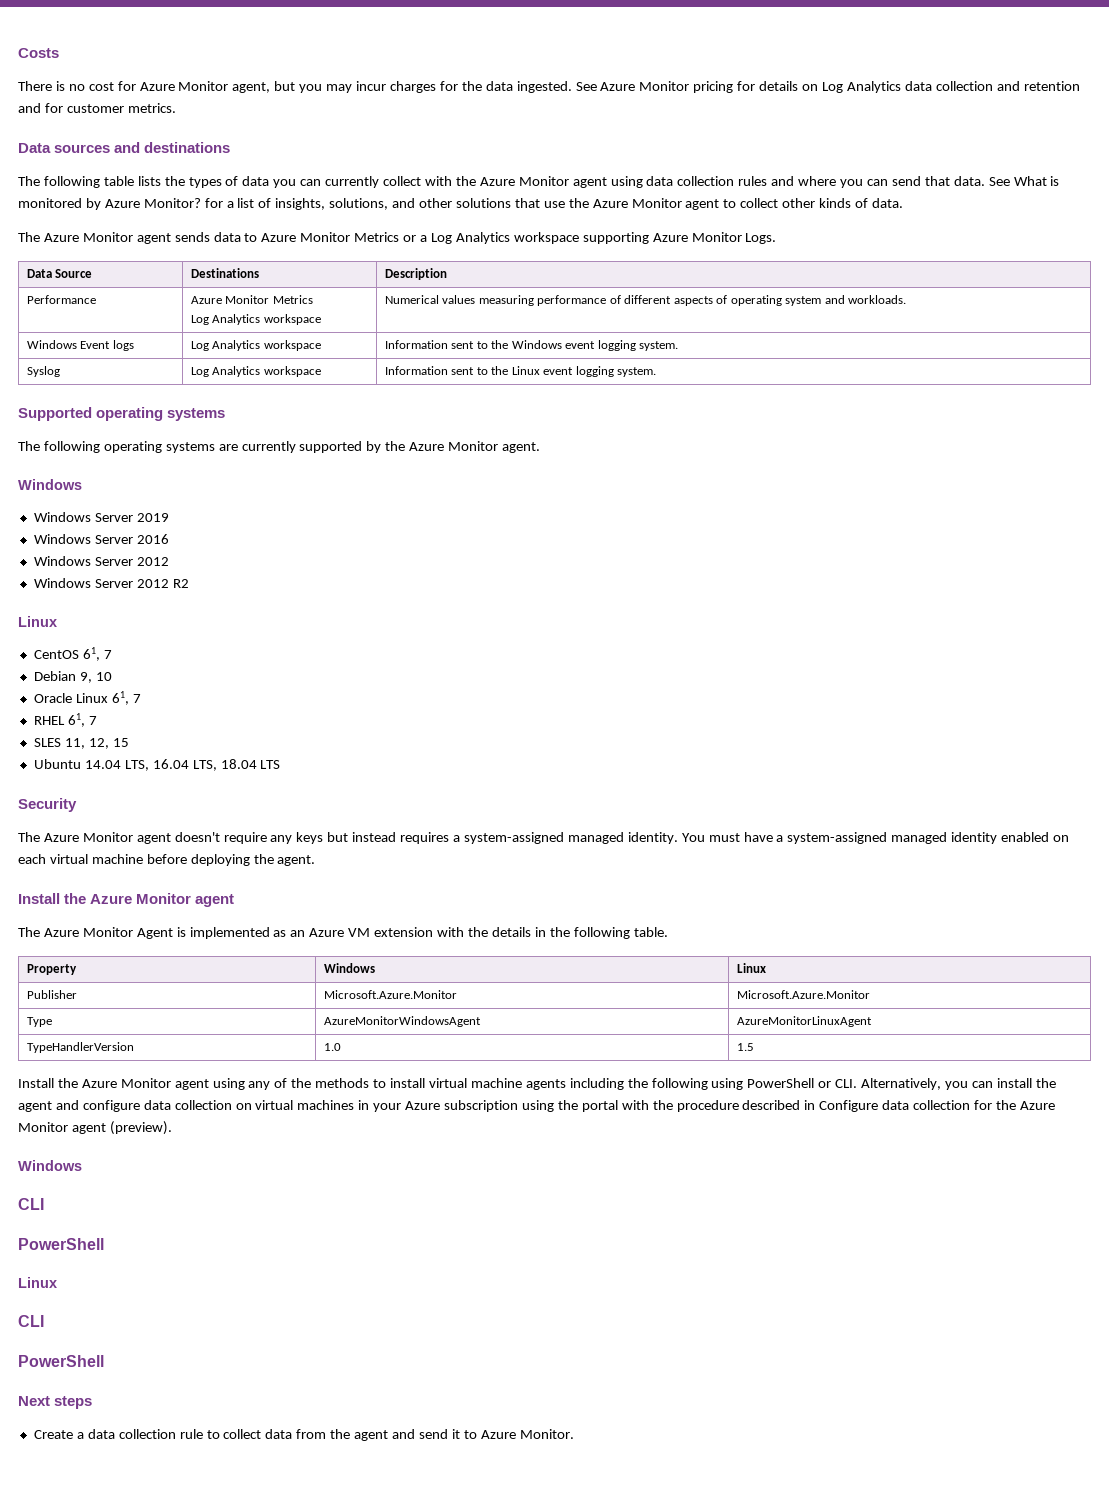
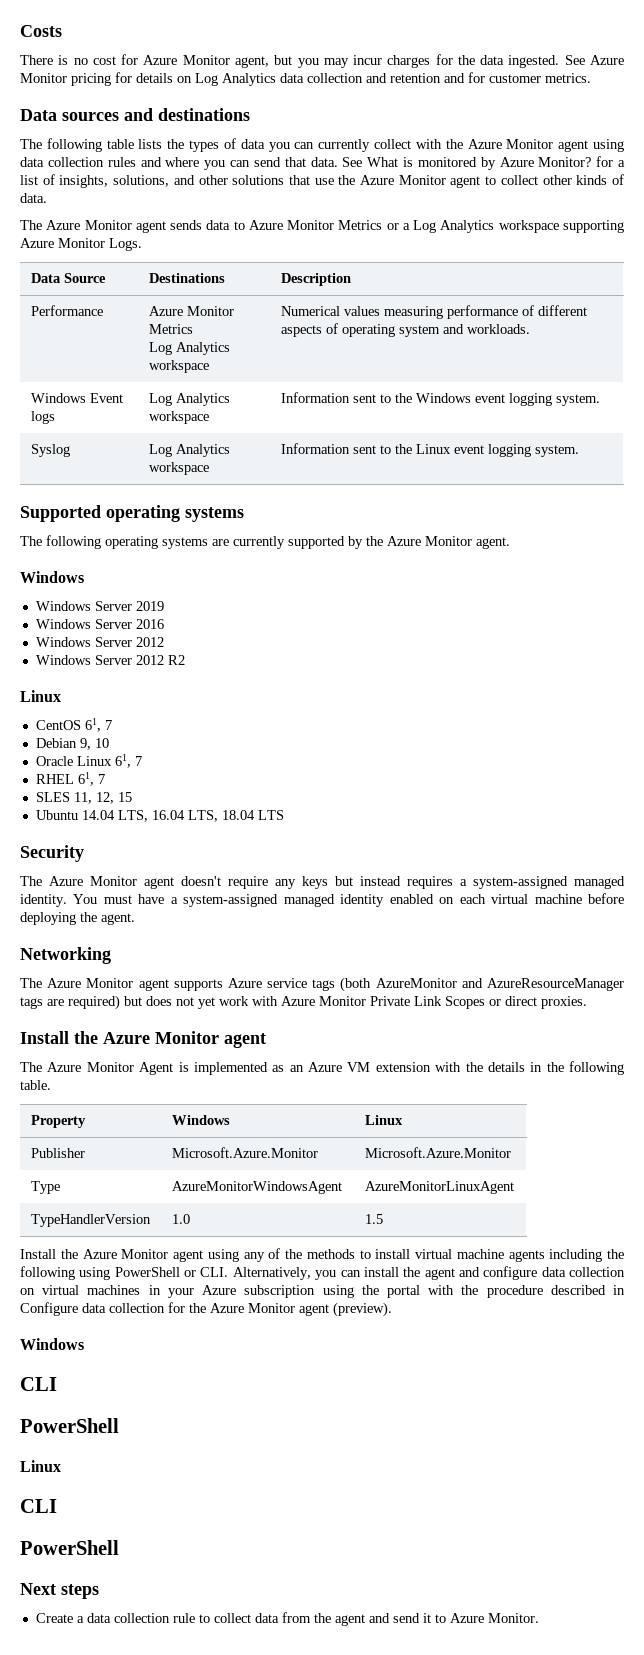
+ Networking
+ The Azure Monitor agent supports Azure service tags (both AzureMonitor and AzureResourceManager tags are required) but does not yet work with Azure Monitor Private Link Scopes or direct proxies.

